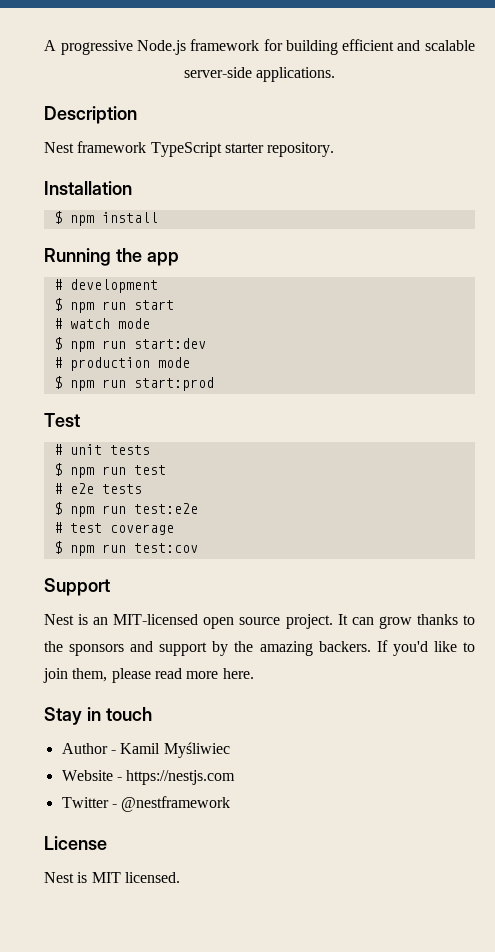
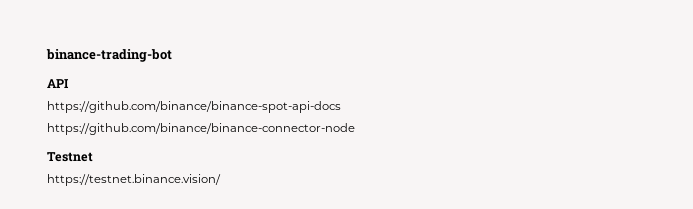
- A progressive Node.js framework for building efficient and scalable server-side applications.
- Description
- Nest framework TypeScript starter repository.
- Installation
- $ npm install
- Running the app
- # development
- $ npm run start
- # watch mode
- $ npm run start:dev
- # production mode
- $ npm run start:prod
- Test
- # unit tests
- $ npm run test
- # e2e tests
- $ npm run test:e2e
- # test coverage
- $ npm run test:cov
- Support
- Nest is an MIT-licensed open source project. It can grow thanks to the sponsors and support by the amazing backers. If you'd like to join them, please read more here.
- Stay in touch
- Author - Kamil Myśliwiec
- Website - https://nestjs.com
- Twitter - @nestframework
- License
- Nest is MIT licensed.
+ binance-trading-bot
+ API
+ https://github.com/binance/binance-spot-api-docs
+ https://github.com/binance/binance-connector-node
+ Testnet
+ https://testnet.binance.vision/

